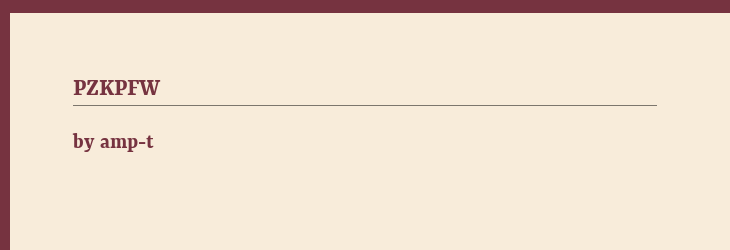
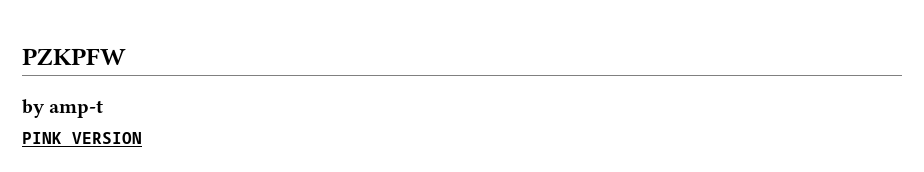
+ PINK VERSION

